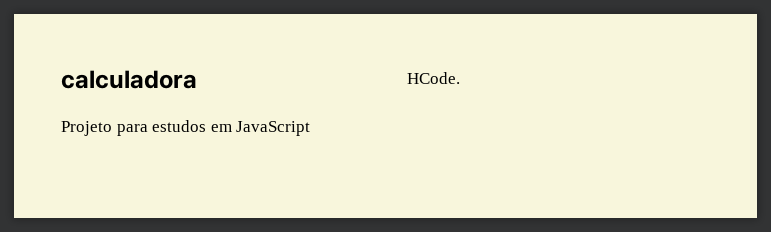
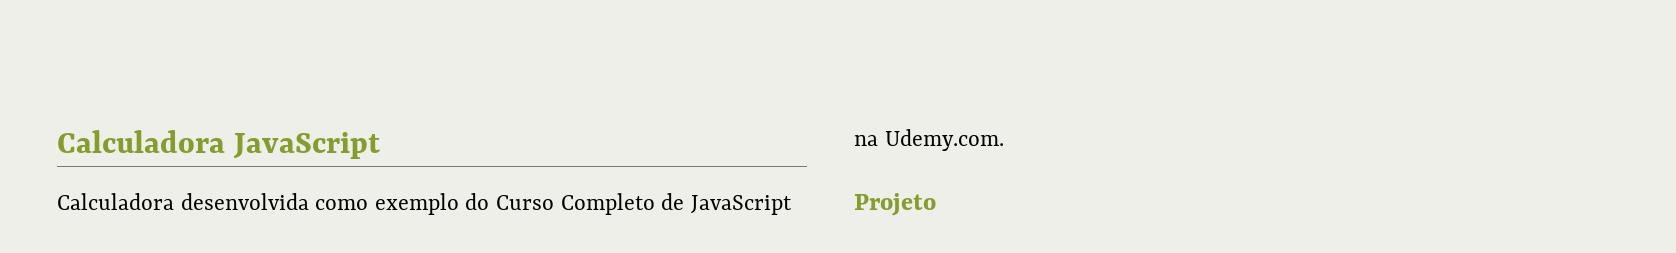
- calculadora
- Projeto para estudos em JavaScript HCode.
+ Calculadora JavaScript
+ Calculadora desenvolvida como exemplo do Curso Completo de JavaScript na Udemy.com.
+ Projeto

